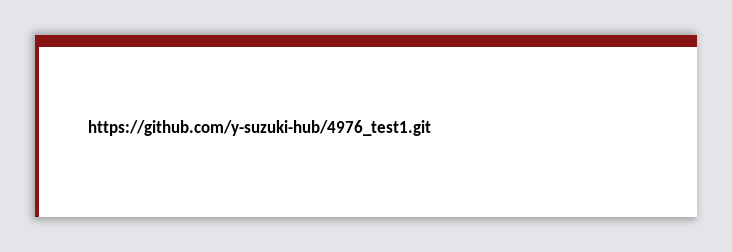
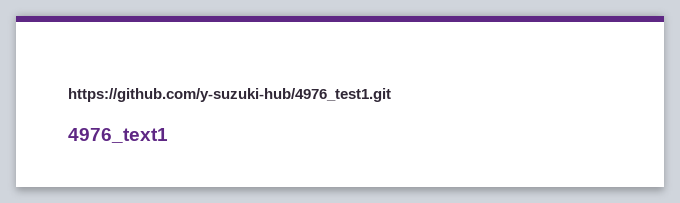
+ 4976_text1

